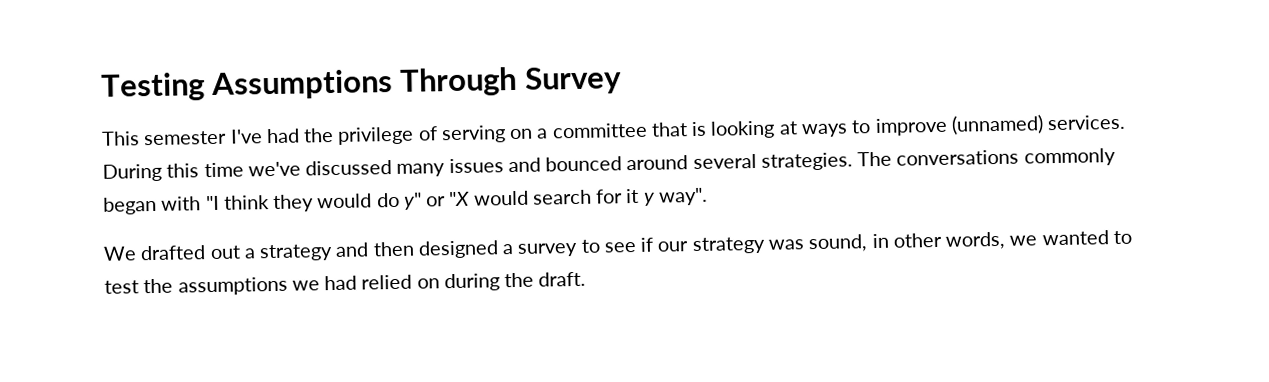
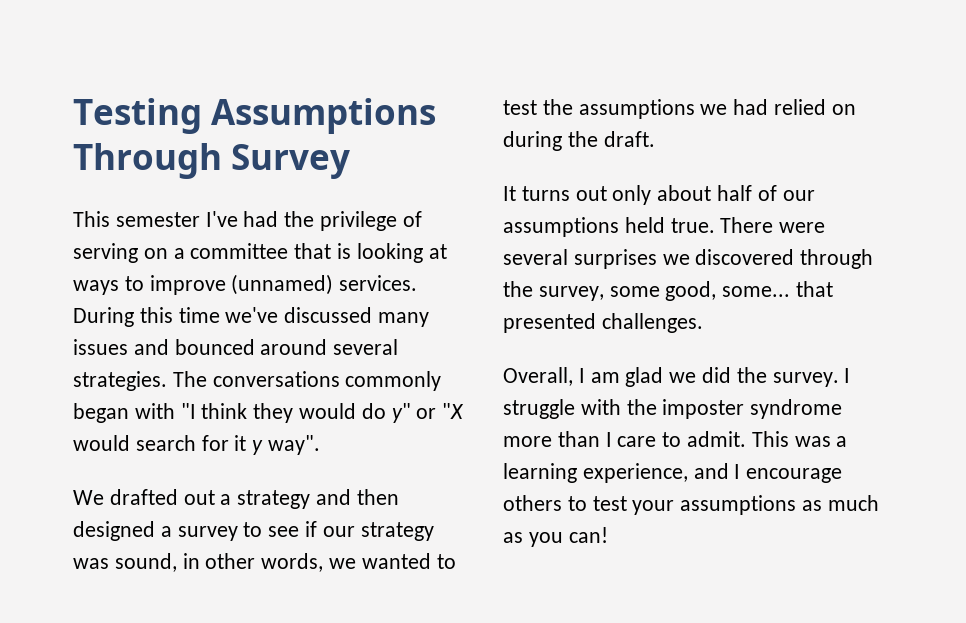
+ It turns out only about half of our assumptions held true. There were several surprises we discovered through the survey, some good, some... that presented challenges.
+ Overall, I am glad we did the survey. I struggle with the imposter syndrome more than I care to admit. This was a learning experience, and I encourage others to test your assumptions as much as you can!

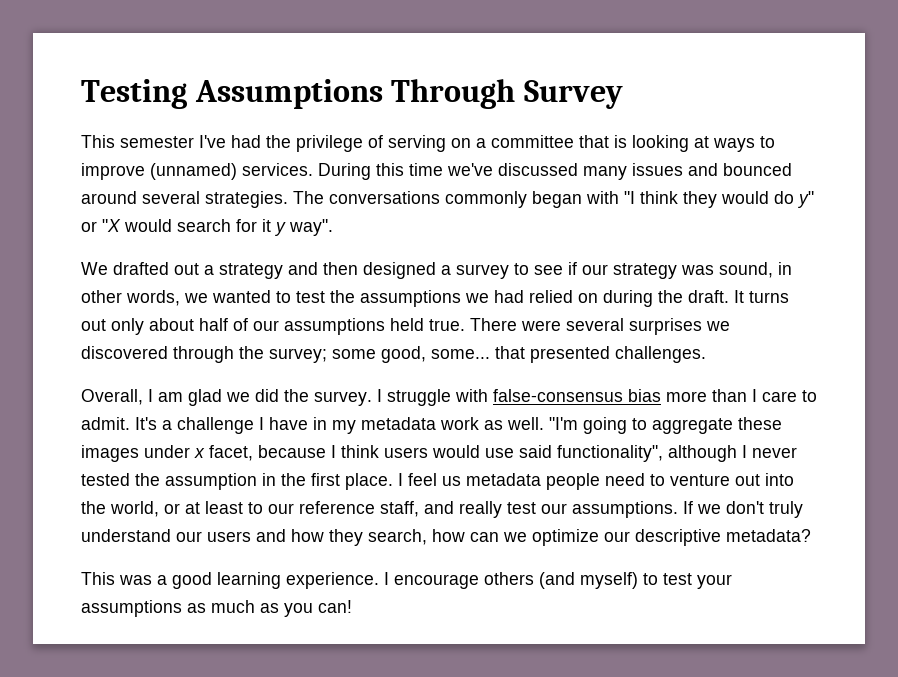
- We drafted out a strategy and then designed a survey to see if our strategy was sound, in other words, we wanted to test the assumptions we had relied on during the draft.
- It turns out only about half of our assumptions held true.
+ We drafted out a strategy and then designed a survey to see if our strategy was sound, in other words, we wanted to test the assumptions we had relied on during the draft. It turns out only about half of our assumptions held true.
- There were several surprises we discovered through the survey, some good, some... that presented challenges.
+ There were several surprises we discovered through the survey; some good, some... that presented challenges.
- I struggle with the imposter syndrome more than I care to admit.
+ I struggle with false-consensus bias more than I care to admit.
- This was a learning experience, and I encourage others to test your assumptions as much as you can!
+ It's a challenge I have in my metadata work as well. "I'm going to aggregate these images under x facet, because I think users would use said functionality", although I never tested the assumption in the first place. I feel us metadata people need to venture out into the world, or at least to our reference staff, and really test our assumptions. If we don't truly understand our users and how they search, how can we optimize our descriptive metadata?
+ This was a good learning experience. I encourage others (and myself) to test your assumptions as much as you can!

